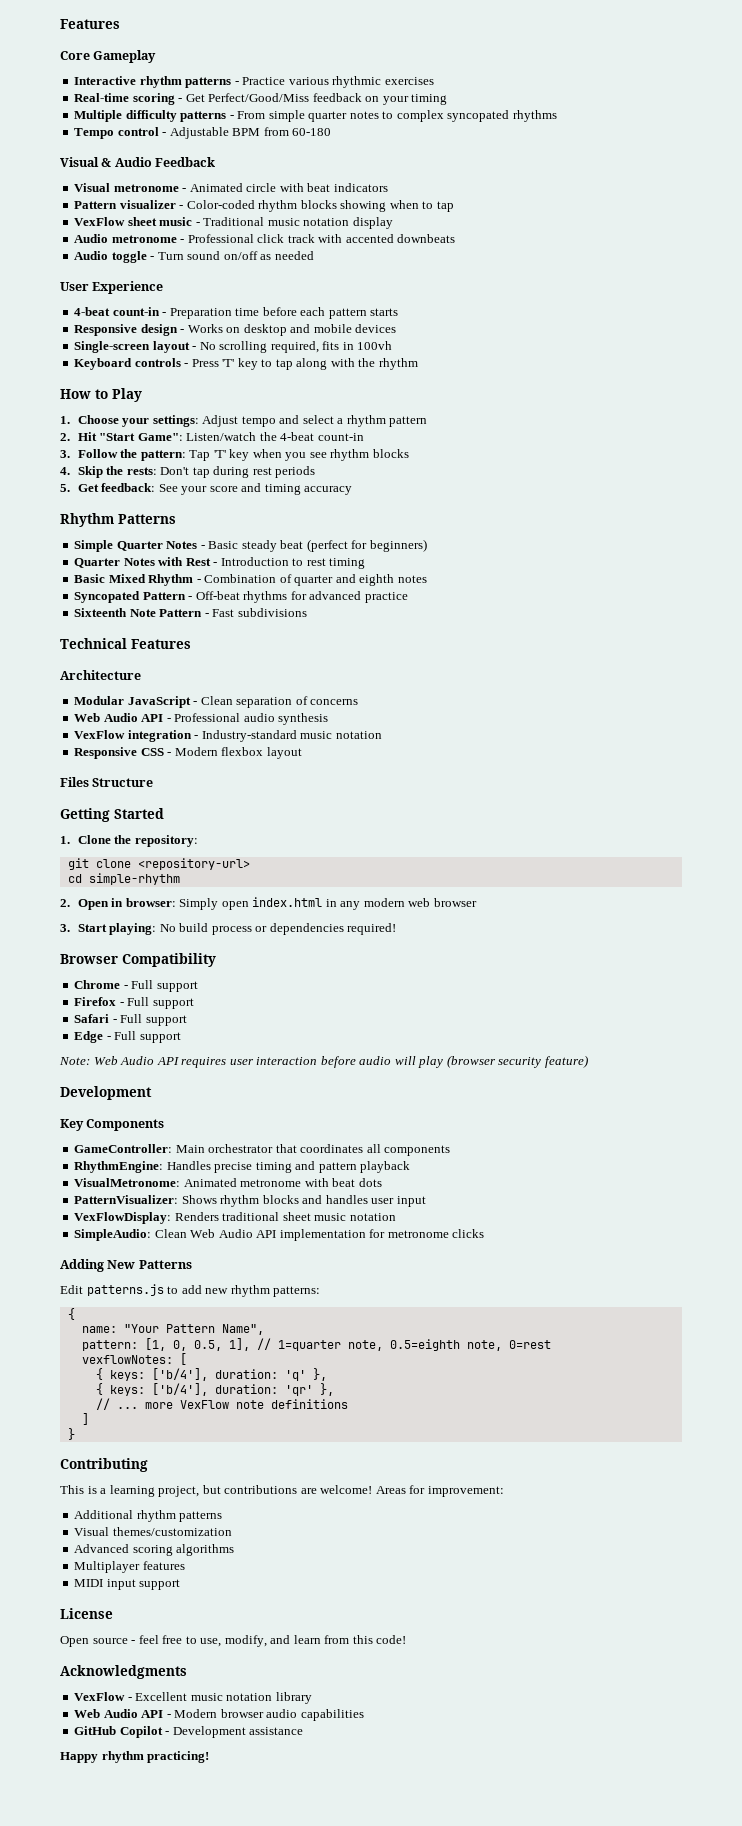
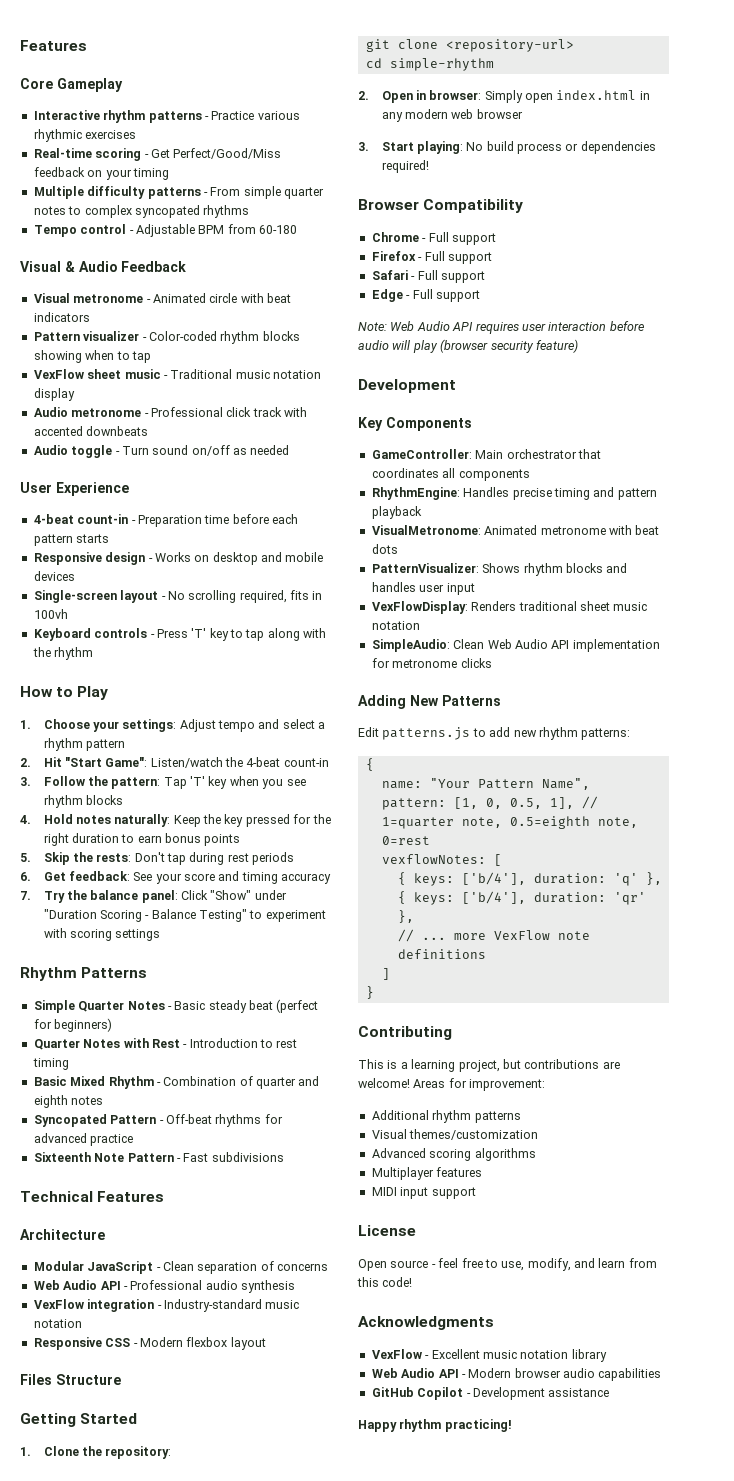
- 4. Skip the rests: Don't tap during rest periods
+ 4. Hold notes naturally: Keep the key pressed for the right duration to earn bonus points
+ 5. Skip the rests: Don't tap during rest periods
- 5. Get feedback: See your score and timing accuracy
+ 6. Get feedback: See your score and timing accuracy
+ 7. Try the balance panel: Click "Show" under "Duration Scoring - Balance Testing" to experiment with scoring settings

